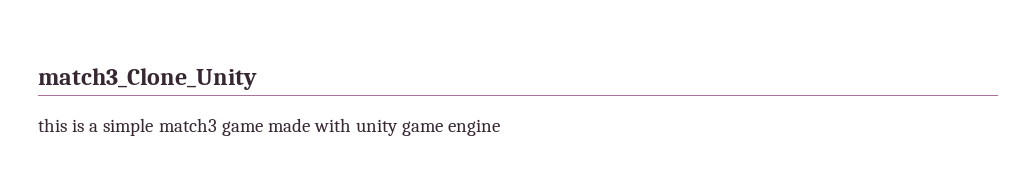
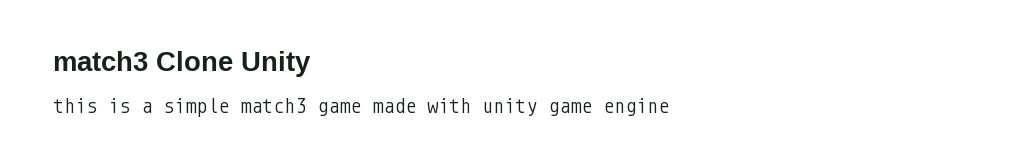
- match3_Clone_Unity
+ match3 Clone Unity

